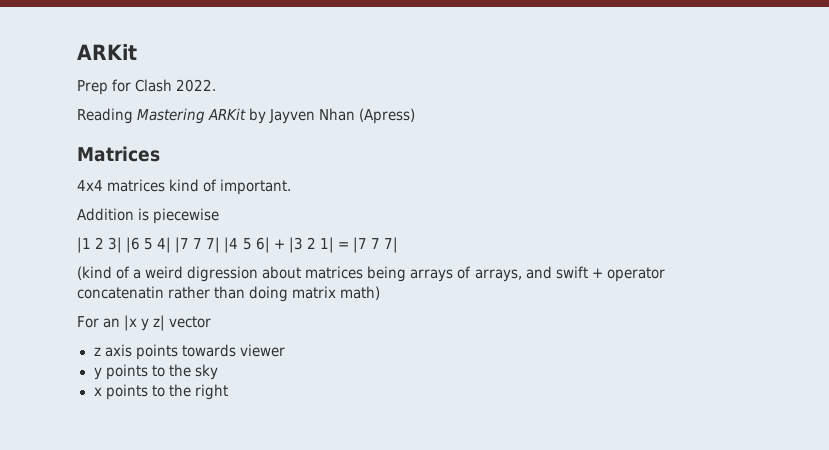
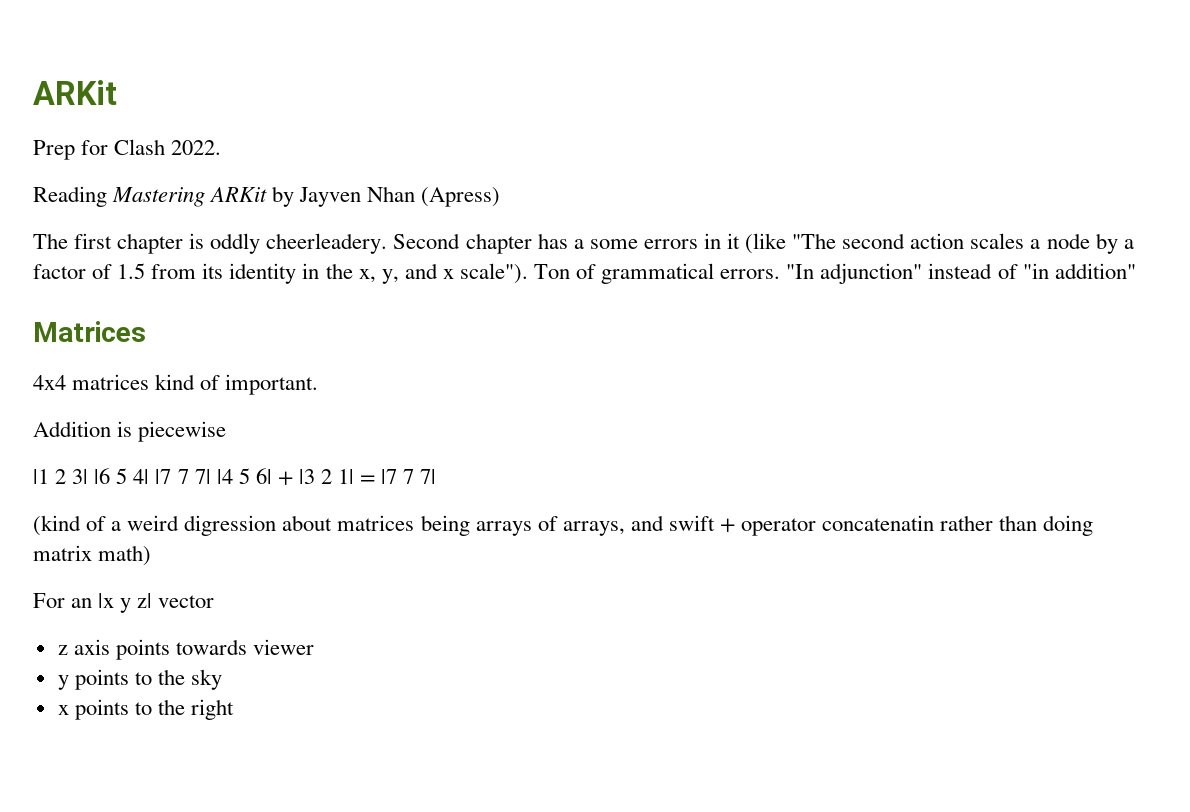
+ The first chapter is oddly cheerleadery. Second chapter has a some errors in it (like "The second action scales a node by a factor of 1.5 from its identity in the x, y, and x scale"). Ton of grammatical errors. "In adjunction" instead of "in addition"

